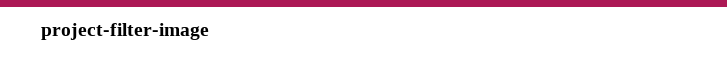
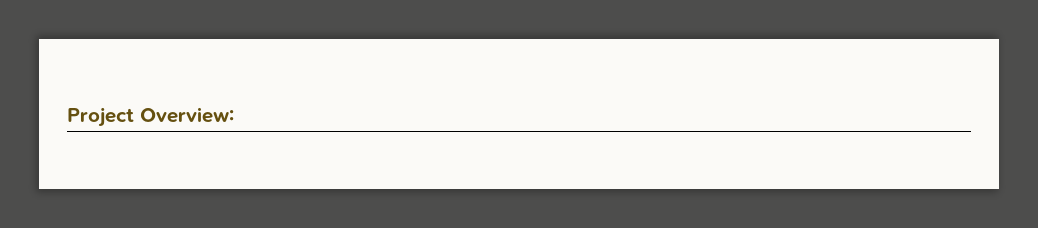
- project-filter-image
+ Project Overview:

